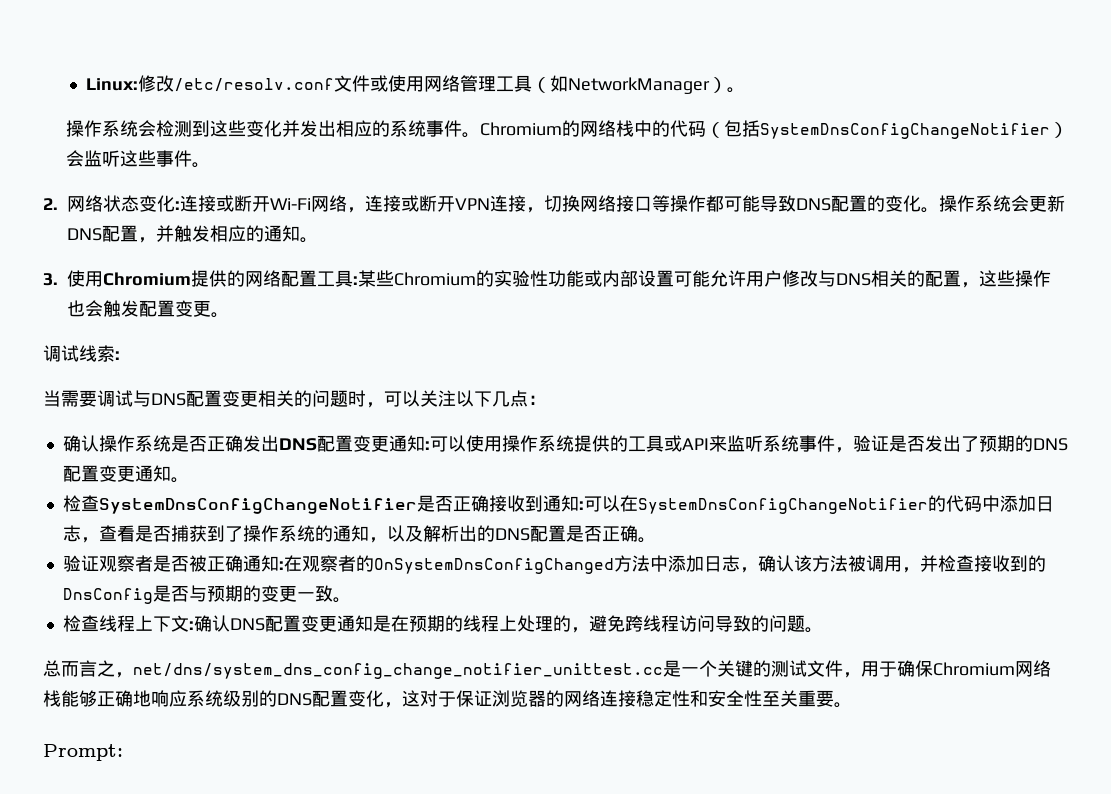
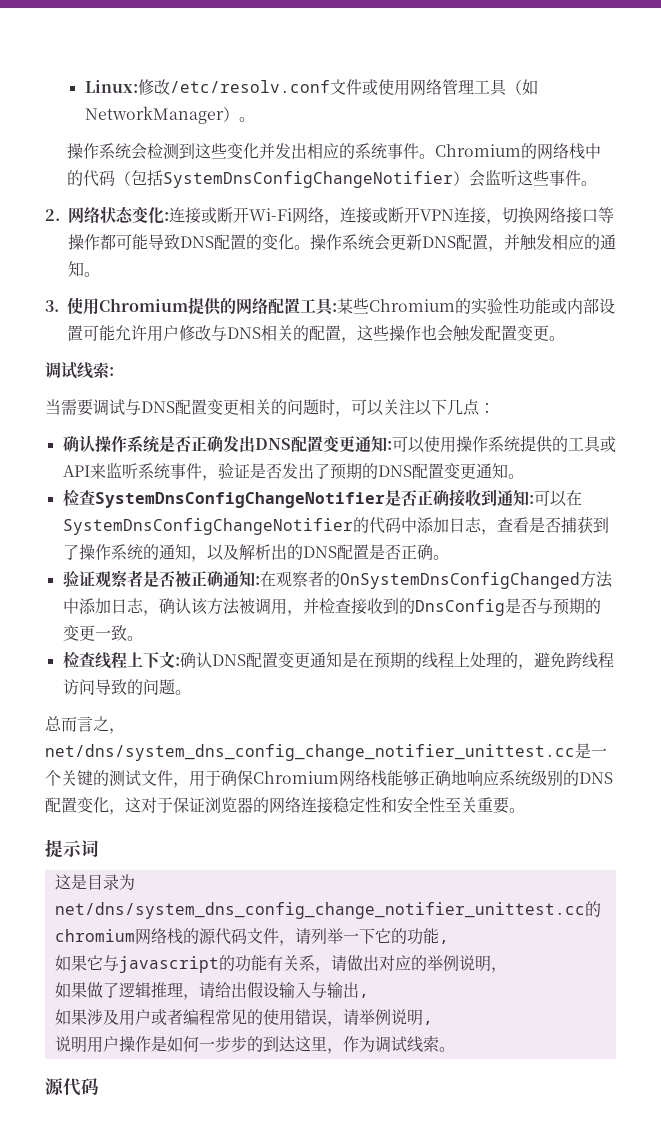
- Prompt:
+ 提示词
+ 这是目录为net/dns/system_dns_config_change_notifier_unittest.cc的chromium网络栈的源代码文件，请列举一下它的功能,
+ 如果它与javascript的功能有关系，请做出对应的举例说明，
+ 如果做了逻辑推理，请给出假设输入与输出,
+ 如果涉及用户或者编程常见的使用错误，请举例说明,
+ 说明用户操作是如何一步步的到达这里，作为调试线索。
+ 源代码

